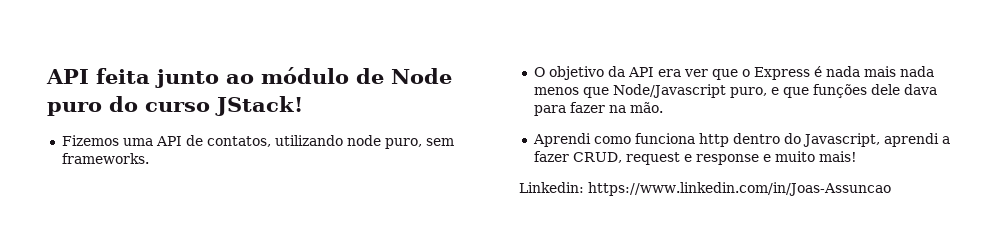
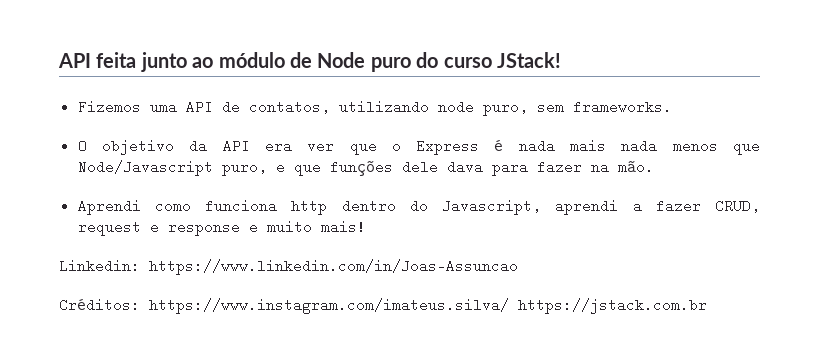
+ Créditos: https://www.instagram.com/imateus.silva/ https://jstack.com.br

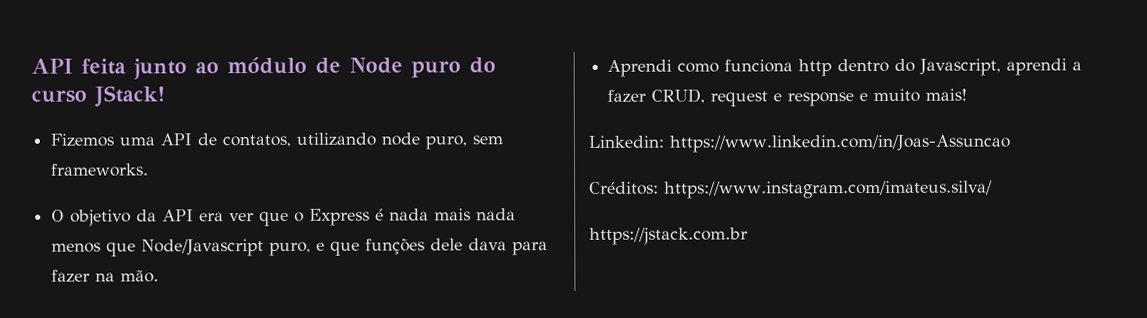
- Créditos: https://www.instagram.com/imateus.silva/ https://jstack.com.br
+ Créditos: https://www.instagram.com/imateus.silva/
+ https://jstack.com.br

